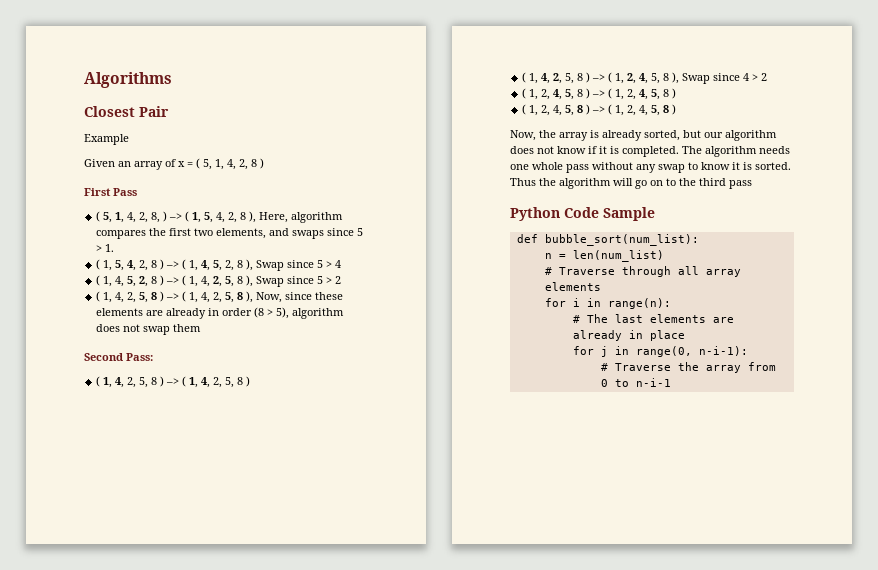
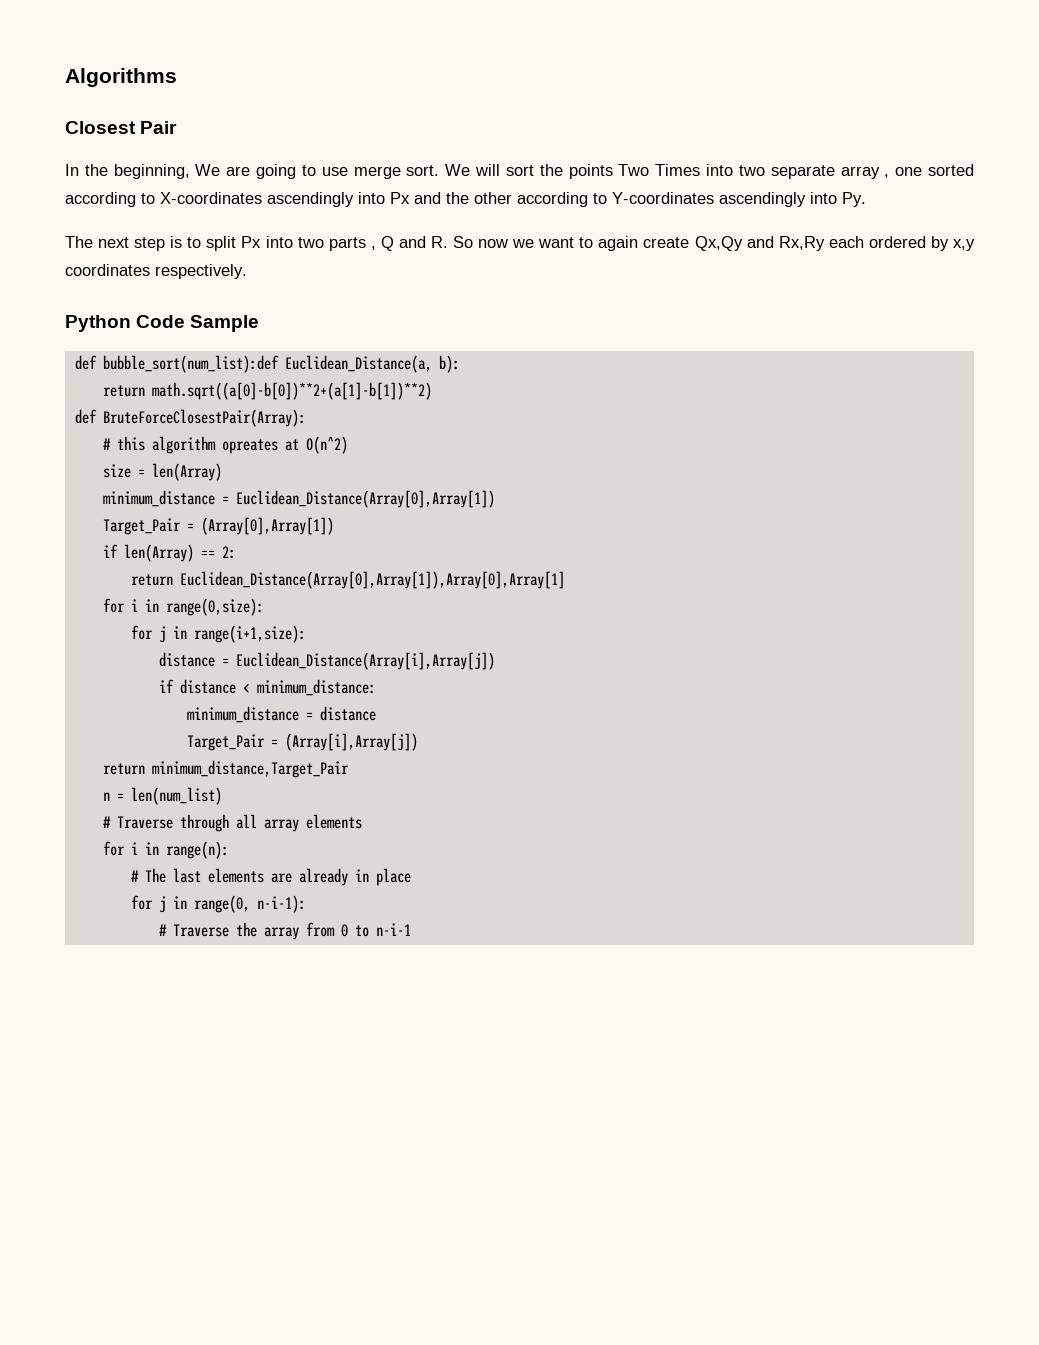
- Example
- Given an array of x = ( 5, 1, 4, 2, 8 )
- First Pass
- ( 5, 1, 4, 2, 8, ) –> ( 1, 5, 4, 2, 8 ), Here, algorithm compares the first two elements, and swaps since 5 > 1.
- ( 1, 5, 4, 2, 8 ) –> ( 1, 4, 5, 2, 8 ), Swap since 5 > 4
- ( 1, 4, 5, 2, 8 ) –> ( 1, 4, 2, 5, 8 ), Swap since 5 > 2
- ( 1, 4, 2, 5, 8 ) –> ( 1, 4, 2, 5, 8 ), Now, since these elements are already in order (8 > 5), algorithm does not swap them
- Second Pass:
- ( 1, 4, 2, 5, 8 ) –> ( 1, 4, 2, 5, 8 )
- ( 1, 4, 2, 5, 8 ) –> ( 1, 2, 4, 5, 8 ), Swap since 4 > 2
- ( 1, 2, 4, 5, 8 ) –> ( 1, 2, 4, 5, 8 )
- ( 1, 2, 4, 5, 8 ) –> ( 1, 2, 4, 5, 8 )
- Now, the array is already sorted, but our algorithm does not know if it is completed. The algorithm needs one whole pass without any swap to know it is sorted. Thus the algorithm will go on to the third pass
+ In the beginning, We are going to use merge sort. We will sort the points Two Times into two separate array , one sorted according to X-coordinates ascendingly into Px and the other according to Y-coordinates ascendingly into Py.
+ The next step is to split Px into two parts , Q and R. So now we want to again create Qx,Qy and Rx,Ry each ordered by x,y coordinates respectively.
  Python Code Sample
- def bubble_sort(num_list):
+ def bubble_sort(num_list):def Euclidean_Distance(a, b):
+ return math.sqrt((a[0]-b[0])**2+(a[1]-b[1])**2)
+ def BruteForceClosestPair(Array):
+ # this algorithm opreates at O(n^2)
+ size = len(Array)
+ minimum_distance = Euclidean_Distance(Array[0],Array[1])
+ Target_Pair = (Array[0],Array[1])
+ if len(Array) == 2:
+ return Euclidean_Distance(Array[0],Array[1]),Array[0],Array[1]
+ for i in range(0,size):
+ for j in range(i+1,size):
+ distance = Euclidean_Distance(Array[i],Array[j])
+ if distance < minimum_distance:
+ minimum_distance = distance
+ Target_Pair = (Array[i],Array[j])
+ return minimum_distance,Target_Pair

